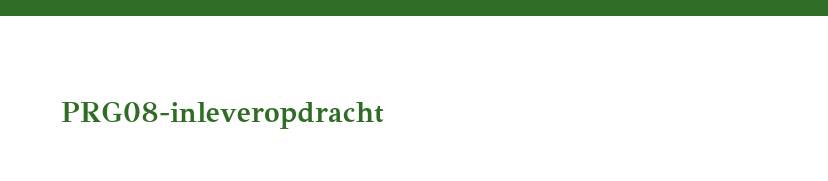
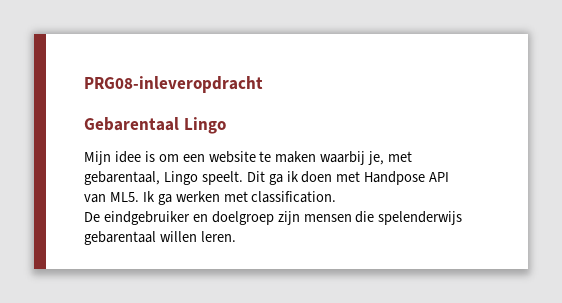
+ Gebarentaal Lingo
+ Mijn idee is om een website te maken waarbij je, met gebarentaal, Lingo speelt. Dit ga ik doen met Handpose API van ML5. Ik ga werken met classification.
+ De eindgebruiker en doelgroep zijn mensen die spelenderwijs gebarentaal willen leren.

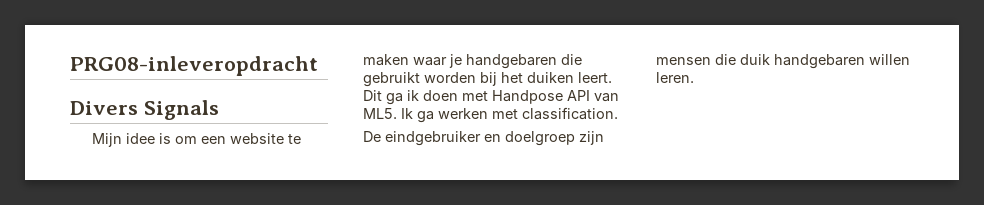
- Gebarentaal Lingo
+ Divers Signals
- Mijn idee is om een website te maken waarbij je, met gebarentaal, Lingo speelt.
+ Mijn idee is om een website te maken waar je handgebaren die gebruikt worden bij het duiken leert.
- De eindgebruiker en doelgroep zijn mensen die spelenderwijs gebarentaal willen leren.
+ De eindgebruiker en doelgroep zijn mensen die duik handgebaren willen leren.

